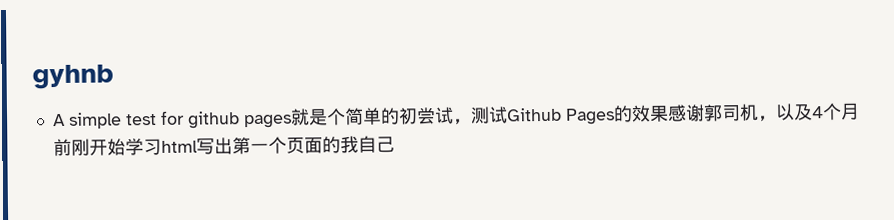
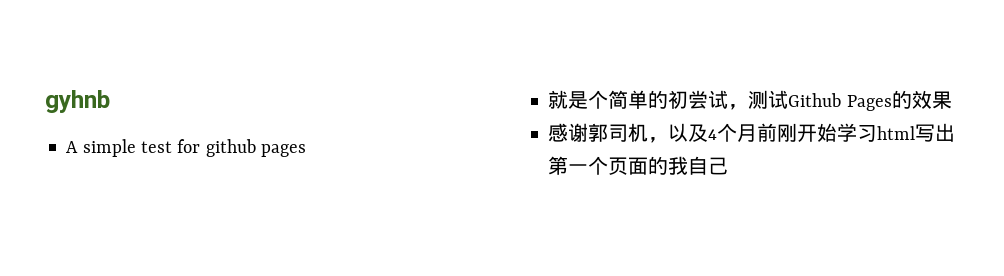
- A simple test for github pages就是个简单的初尝试，测试Github Pages的效果感谢郭司机，以及4个月前刚开始学习html写出第一个页面的我自己
+ A simple test for github pages
+ 就是个简单的初尝试，测试Github Pages的效果
+ 感谢郭司机，以及4个月前刚开始学习html写出第一个页面的我自己

